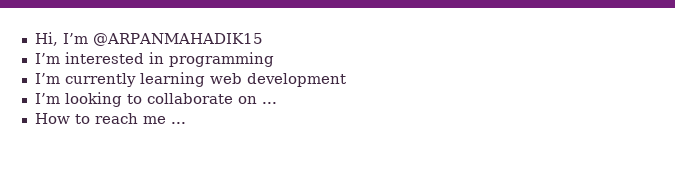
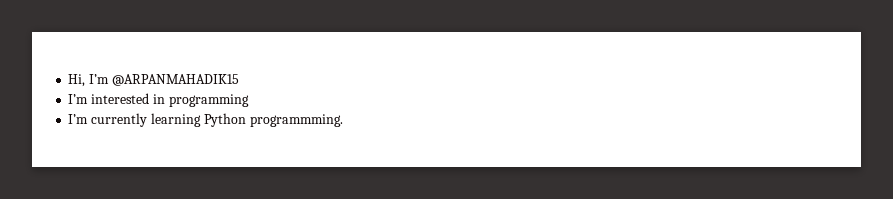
- I’m currently learning web development
- I’m looking to collaborate on ...
- How to reach me ...
+ I’m currently learning Python programmming.

